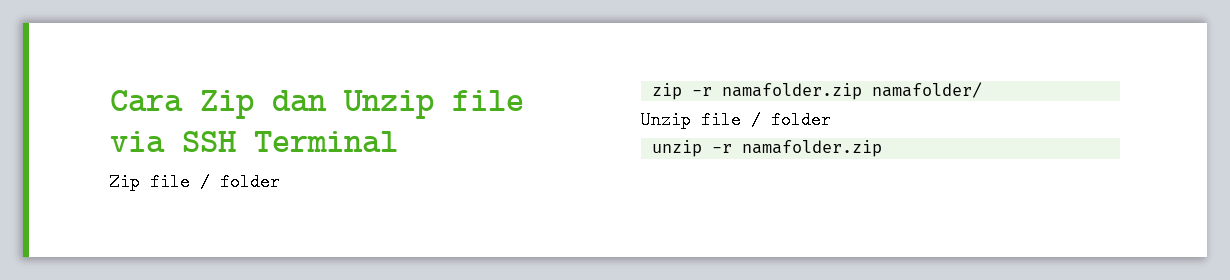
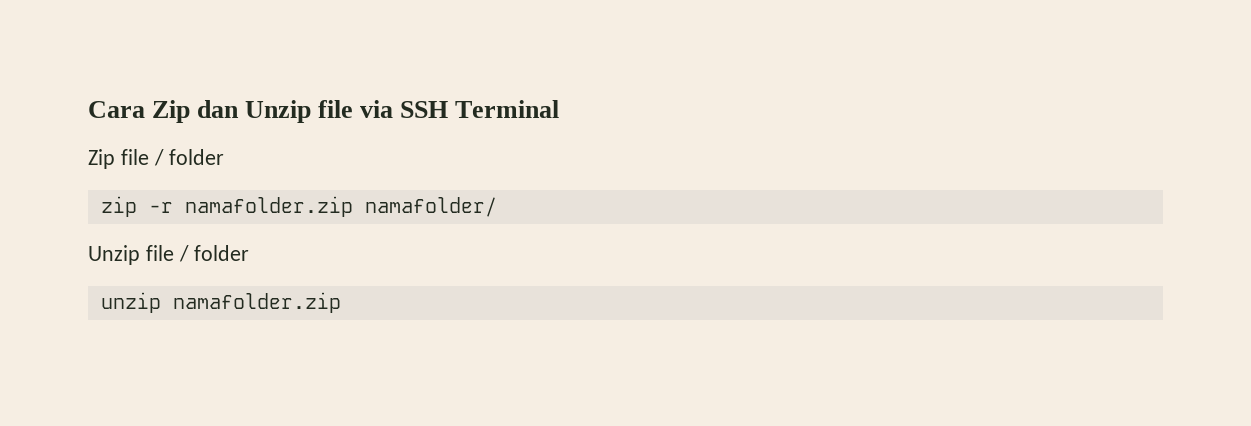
- unzip -r namafolder.zip
+ unzip namafolder.zip

